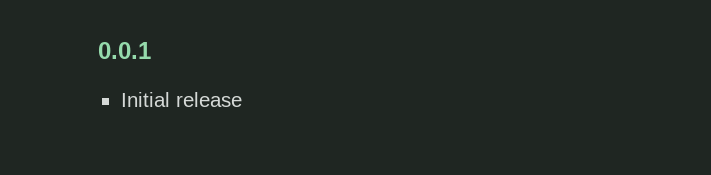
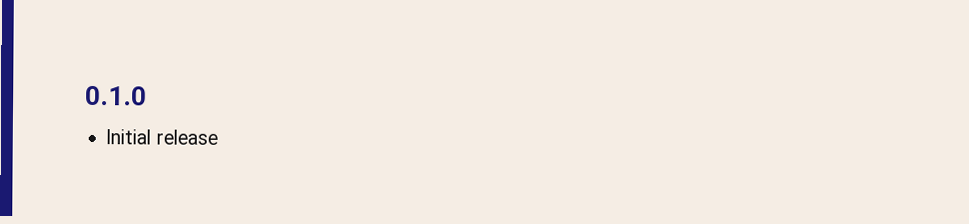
- 0.0.1
+ 0.1.0

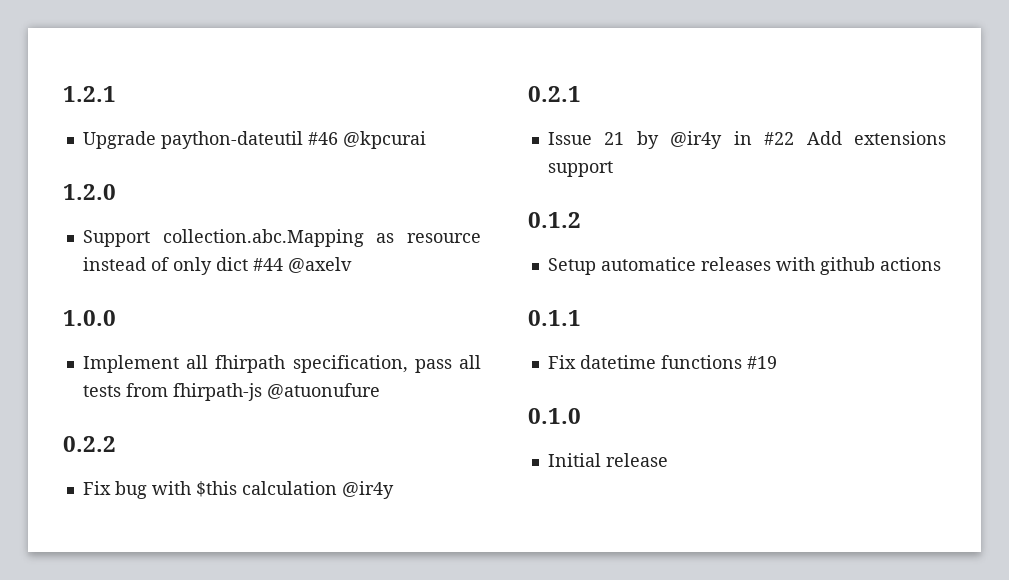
+ 1.2.1
+ Upgrade paython-dateutil #46 @kpcurai
+ 1.2.0
+ Support collection.abc.Mapping as resource instead of only dict #44 @axelv
+ 1.0.0
+ Implement all fhirpath specification, pass all tests from fhirpath-js @atuonufure
+ 0.2.2
+ Fix bug with $this calculation @ir4y
+ 0.2.1
+ Issue 21 by @ir4y in #22 Add extensions support
+ 0.1.2
+ Setup automatice releases with github actions
+ 0.1.1
+ Fix datetime functions #19

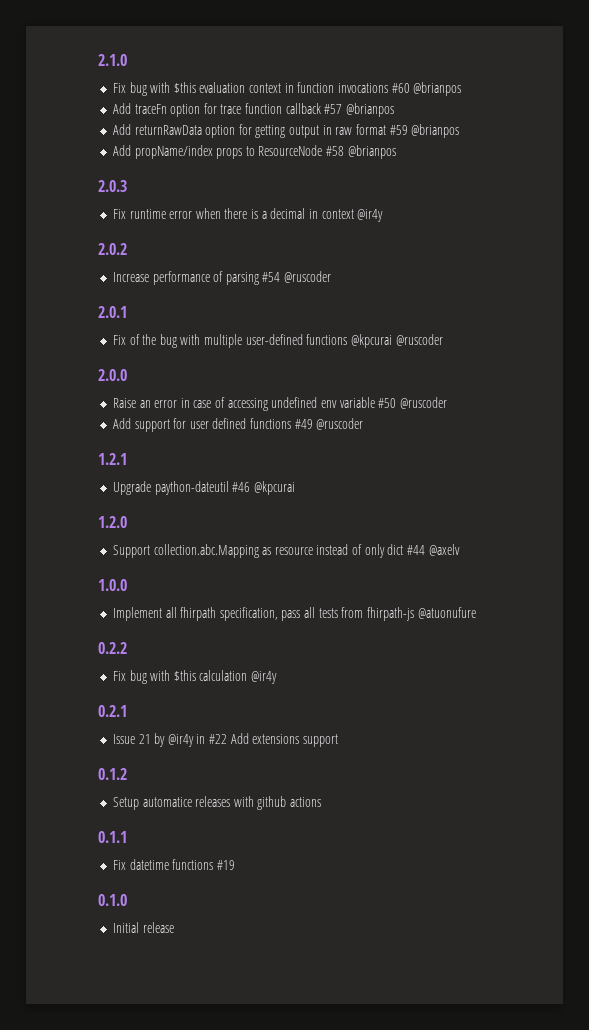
+ 2.1.0
+ Fix bug with $this evaluation context in function invocations #60 @brianpos
+ Add traceFn option for trace function callback #57 @brianpos
+ Add returnRawData option for getting output in raw format #59 @brianpos
+ Add propName/index props to ResourceNode #58 @brianpos
+ 2.0.3
+ Fix runtime error when there is a decimal in context @ir4y
+ 2.0.2
+ Increase performance of parsing #54 @ruscoder
+ 2.0.1
+ Fix of the bug with multiple user-defined functions @kpcurai @ruscoder
+ 2.0.0
+ Raise an error in case of accessing undefined env variable #50 @ruscoder
+ Add support for user defined functions #49 @ruscoder

